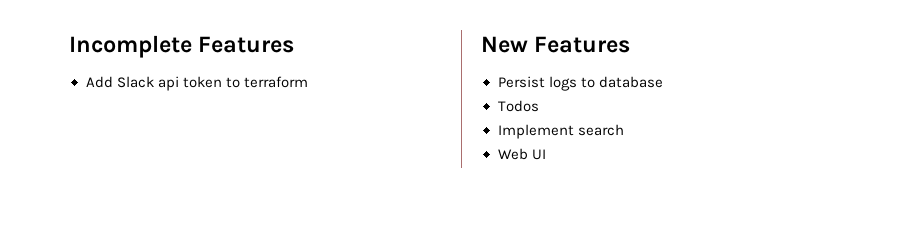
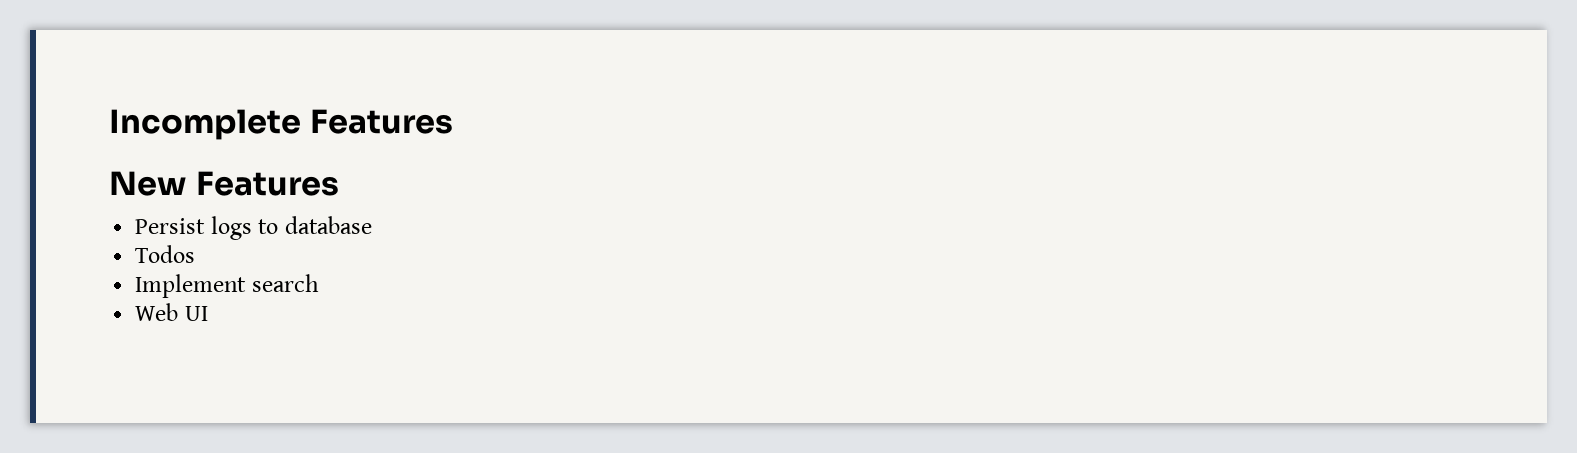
- Add Slack api token to terraform

